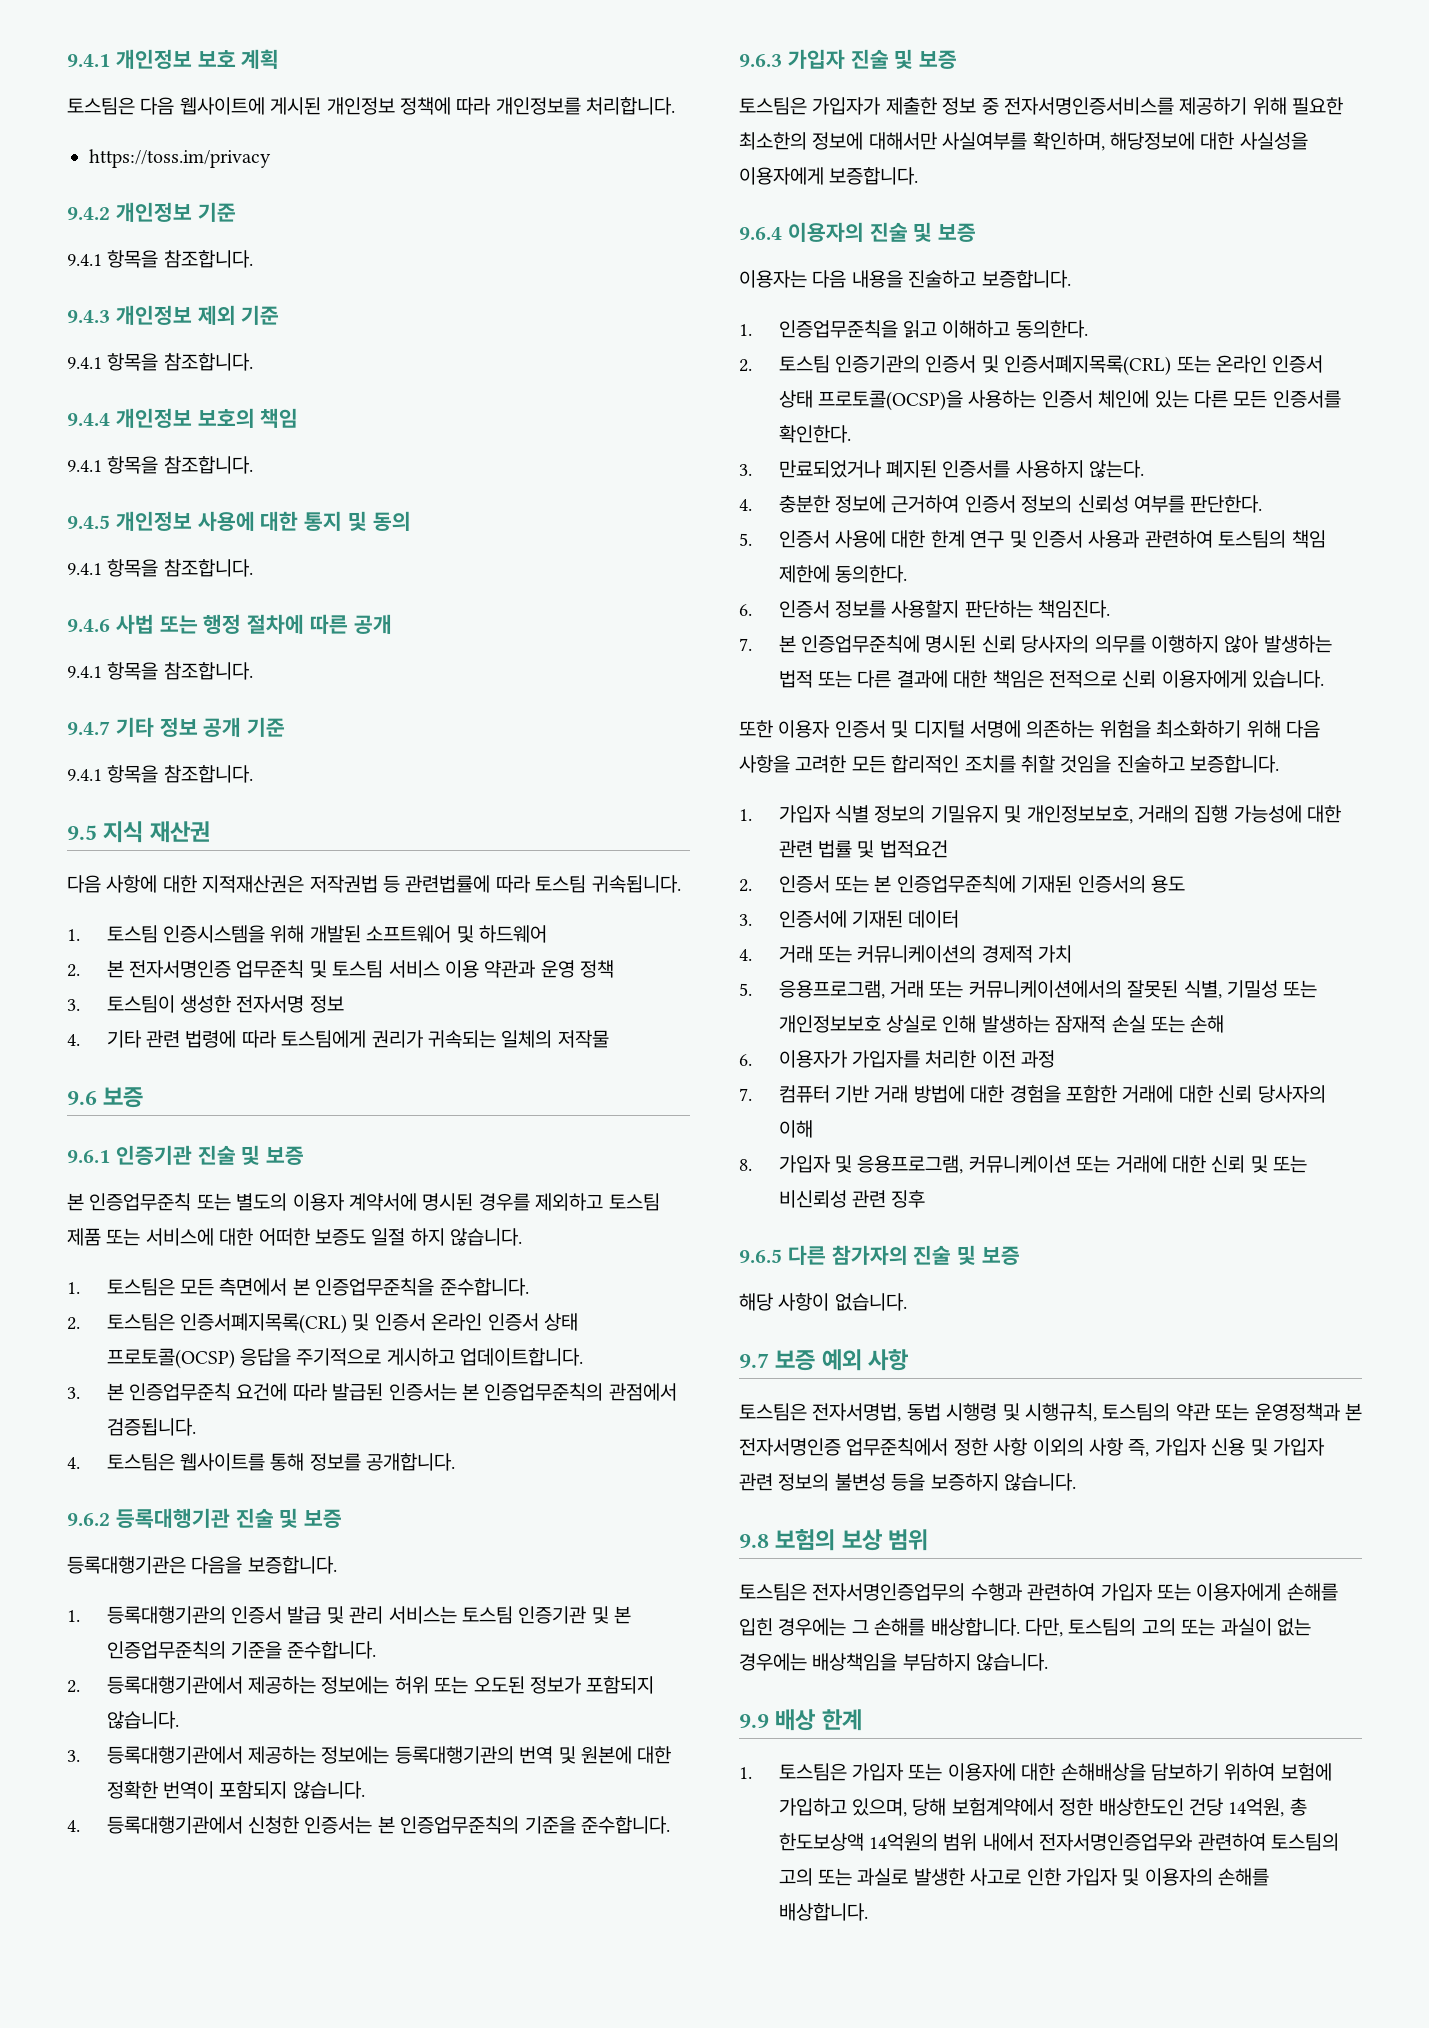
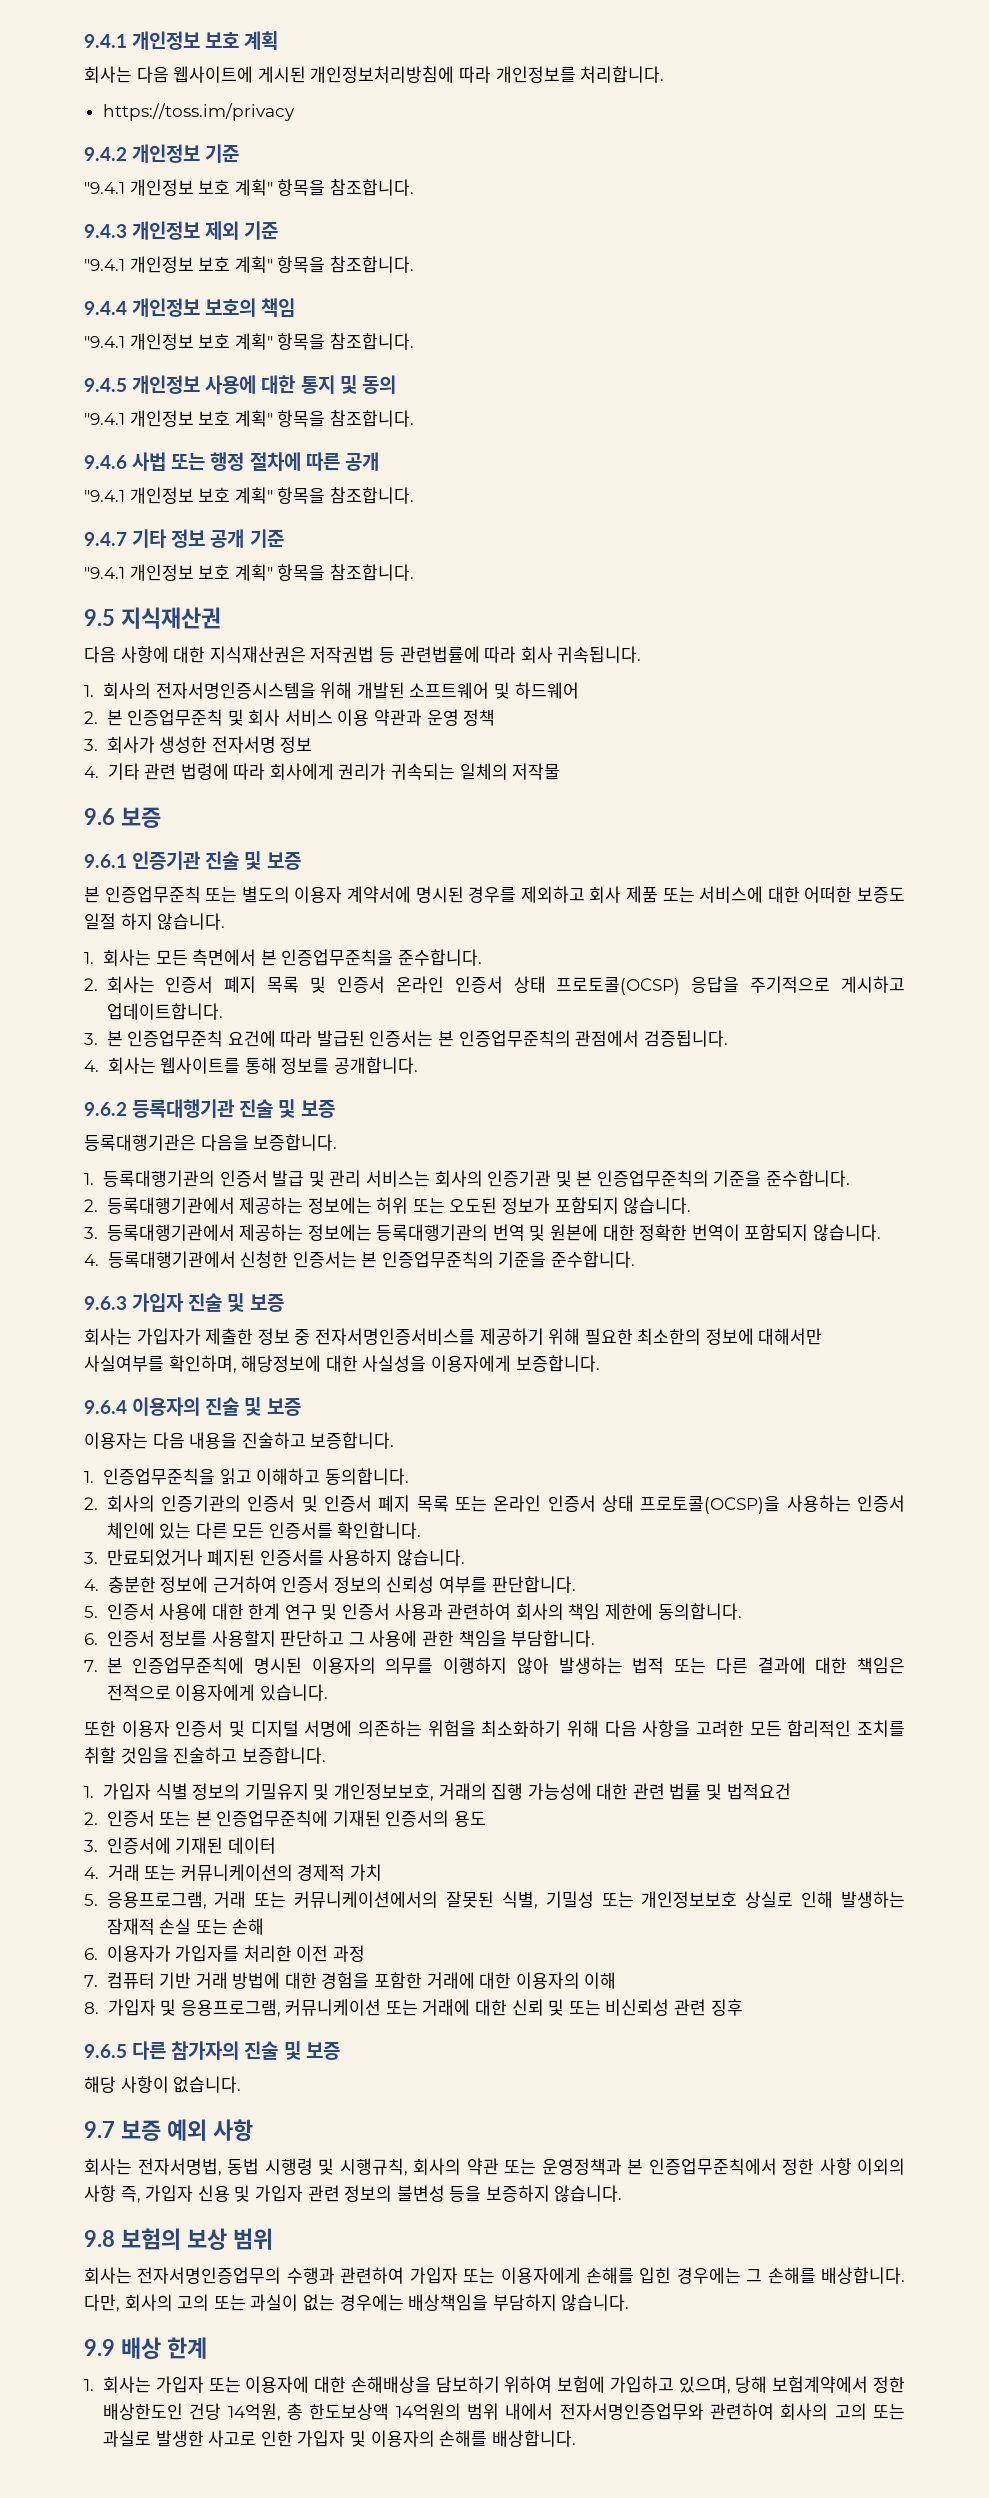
- 토스팀은 다음 웹사이트에 게시된 개인정보 정책에 따라 개인정보를 처리합니다.
+ 회사는 다음 웹사이트에 게시된 개인정보처리방침에 따라 개인정보를 처리합니다.
  9.4.2 개인정보 기준
- 9.4.1 항목을 참조합니다.
+ "9.4.1 개인정보 보호 계획" 항목을 참조합니다.
  9.4.3 개인정보 제외 기준
- 9.4.1 항목을 참조합니다.
+ "9.4.1 개인정보 보호 계획" 항목을 참조합니다.
  9.4.4 개인정보 보호의 책임
- 9.4.1 항목을 참조합니다.
+ "9.4.1 개인정보 보호 계획" 항목을 참조합니다.
  9.4.5 개인정보 사용에 대한 통지 및 동의
- 9.4.1 항목을 참조합니다.
+ "9.4.1 개인정보 보호 계획" 항목을 참조합니다.
  9.4.6 사법 또는 행정 절차에 따른 공개
- 9.4.1 항목을 참조합니다.
+ "9.4.1 개인정보 보호 계획" 항목을 참조합니다.
  9.4.7 기타 정보 공개 기준
- 9.4.1 항목을 참조합니다.
+ "9.4.1 개인정보 보호 계획" 항목을 참조합니다.
- 9.5 지식 재산권
+ 9.5 지식재산권
- 다음 사항에 대한 지적재산권은 저작권법 등 관련법률에 따라 토스팀 귀속됩니다.
+ 다음 사항에 대한 지식재산권은 저작권법 등 관련법률에 따라 회사 귀속됩니다.
- 1. 토스팀 인증시스템을 위해 개발된 소프트웨어 및 하드웨어
+ 1. 회사의 전자서명인증시스템을 위해 개발된 소프트웨어 및 하드웨어
- 2. 본 전자서명인증 업무준칙 및 토스팀 서비스 이용 약관과 운영 정책
+ 2. 본 인증업무준칙 및 회사 서비스 이용 약관과 운영 정책
- 3. 토스팀이 생성한 전자서명 정보
+ 3. 회사가 생성한 전자서명 정보
- 4. 기타 관련 법령에 따라 토스팀에게 권리가 귀속되는 일체의 저작물
+ 4. 기타 관련 법령에 따라 회사에게 권리가 귀속되는 일체의 저작물
- 본 인증업무준칙 또는 별도의 이용자 계약서에 명시된 경우를 제외하고 토스팀 제품 또는 서비스에 대한 어떠한 보증도 일절 하지 않습니다.
+ 본 인증업무준칙 또는 별도의 이용자 계약서에 명시된 경우를 제외하고 회사 제품 또는 서비스에 대한 어떠한 보증도 일절 하지 않습니다.
- 1. 토스팀은 모든 측면에서 본 인증업무준칙을 준수합니다.
+ 1. 회사는 모든 측면에서 본 인증업무준칙을 준수합니다.
- 2. 토스팀은 인증서폐지목록(CRL) 및 인증서 온라인 인증서 상태 프로토콜(OCSP) 응답을 주기적으로 게시하고 업데이트합니다.
+ 2. 회사는 인증서 폐지 목록 및 인증서 온라인 인증서 상태 프로토콜(OCSP) 응답을 주기적으로 게시하고 업데이트합니다.
- 4. 토스팀은 웹사이트를 통해 정보를 공개합니다.
+ 4. 회사는 웹사이트를 통해 정보를 공개합니다.
- 1. 등록대행기관의 인증서 발급 및 관리 서비스는 토스팀 인증기관 및 본 인증업무준칙의 기준을 준수합니다.
+ 1. 등록대행기관의 인증서 발급 및 관리 서비스는 회사의 인증기관 및 본 인증업무준칙의 기준을 준수합니다.
- 토스팀은 가입자가 제출한 정보 중 전자서명인증서비스를 제공하기 위해 필요한 최소한의 정보에 대해서만 사실여부를 확인하며, 해당정보에 대한 사실성을 이용자에게 보증합니다.
+ 회사는 가입자가 제출한 정보 중 전자서명인증서비스를 제공하기 위해 필요한 최소한의 정보에 대해서만 사실여부를 확인하며, 해당정보에 대한 사실성을 이용자에게 보증합니다.
- 1. 인증업무준칙을 읽고 이해하고 동의한다.
- 2. 토스팀 인증기관의 인증서 및 인증서폐지목록(CRL) 또는 온라인 인증서 상태 프로토콜(OCSP)을 사용하는 인증서 체인에 있는 다른 모든 인증서를 확인한다.
+ 1. 인증업무준칙을 읽고 이해하고 동의합니다.
+ 2. 회사의 인증기관의 인증서 및 인증서 폐지 목록 또는 온라인 인증서 상태 프로토콜(OCSP)을 사용하는 인증서 체인에 있는 다른 모든 인증서를 확인합니다.
- 3. 만료되었거나 폐지된 인증서를 사용하지 않는다.
+ 3. 만료되었거나 폐지된 인증서를 사용하지 않습니다.
- 4. 충분한 정보에 근거하여 인증서 정보의 신뢰성 여부를 판단한다.
+ 4. 충분한 정보에 근거하여 인증서 정보의 신뢰성 여부를 판단합니다.
- 5. 인증서 사용에 대한 한계 연구 및 인증서 사용과 관련하여 토스팀의 책임 제한에 동의한다.
+ 5. 인증서 사용에 대한 한계 연구 및 인증서 사용과 관련하여 회사의 책임 제한에 동의합니다.
- 6. 인증서 정보를 사용할지 판단하는 책임진다.
+ 6. 인증서 정보를 사용할지 판단하고 그 사용에 관한 책임을 부담합니다.
- 7. 본 인증업무준칙에 명시된 신뢰 당사자의 의무를 이행하지 않아 발생하는 법적 또는 다른 결과에 대한 책임은 전적으로 신뢰 이용자에게 있습니다.
+ 7. 본 인증업무준칙에 명시된 이용자의 의무를 이행하지 않아 발생하는 법적 또는 다른 결과에 대한 책임은 전적으로 이용자에게 있습니다.
- 7. 컴퓨터 기반 거래 방법에 대한 경험을 포함한 거래에 대한 신뢰 당사자의 이해
+ 7. 컴퓨터 기반 거래 방법에 대한 경험을 포함한 거래에 대한 이용자의 이해
- 토스팀은 전자서명법, 동법 시행령 및 시행규칙, 토스팀의 약관 또는 운영정책과 본 전자서명인증 업무준칙에서 정한 사항 이외의 사항 즉, 가입자 신용 및 가입자 관련 정보의 불변성 등을 보증하지 않습니다.
+ 회사는 전자서명법, 동법 시행령 및 시행규칙, 회사의 약관 또는 운영정책과 본 인증업무준칙에서 정한 사항 이외의 사항 즉, 가입자 신용 및 가입자 관련 정보의 불변성 등을 보증하지 않습니다.
- 토스팀은 전자서명인증업무의 수행과 관련하여 가입자 또는 이용자에게 손해를 입힌 경우에는 그 손해를 배상합니다.
+ 회사는 전자서명인증업무의 수행과 관련하여 가입자 또는 이용자에게 손해를 입힌 경우에는 그 손해를 배상합니다.
- 다만, 토스팀의 고의 또는 과실이 없는 경우에는 배상책임을 부담하지 않습니다.
+ 다만, 회사의 고의 또는 과실이 없는 경우에는 배상책임을 부담하지 않습니다.
- 1. 토스팀은 가입자 또는 이용자에 대한 손해배상을 담보하기 위하여 보험에 가입하고 있으며, 당해 보험계약에서 정한 배상한도인 건당 14억원, 총 한도보상액 14억원의 범위 내에서 전자서명인증업무와 관련하여 토스팀의 고의 또는 과실로 발생한 사고로 인한 가입자 및 이용자의 손해를 배상합니다.
+ 1. 회사는 가입자 또는 이용자에 대한 손해배상을 담보하기 위하여 보험에 가입하고 있으며, 당해 보험계약에서 정한 배상한도인 건당 14억원, 총 한도보상액 14억원의 범위 내에서 전자서명인증업무와 관련하여 회사의 고의 또는 과실로 발생한 사고로 인한 가입자 및 이용자의 손해를 배상합니다.

